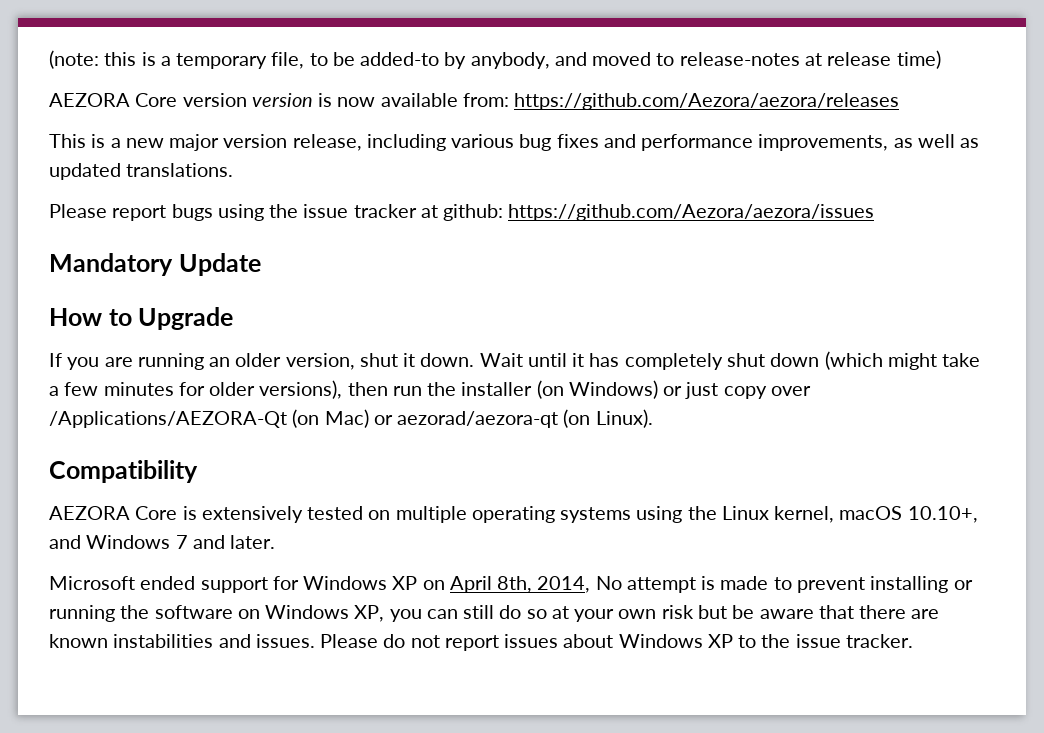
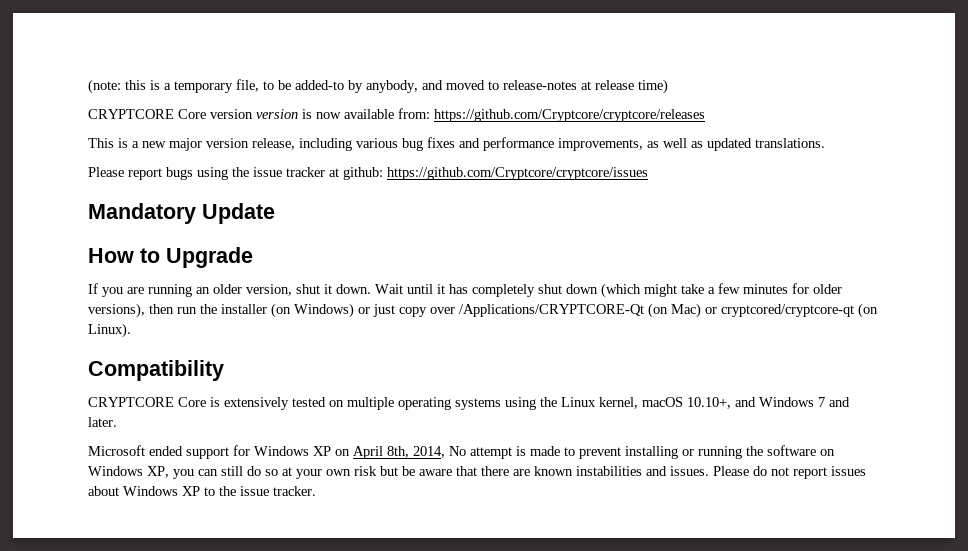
- AEZORA Core version version is now available from: https://github.com/Aezora/aezora/releases
+ CRYPTCORE Core version version is now available from: https://github.com/Cryptcore/cryptcore/releases
- Please report bugs using the issue tracker at github: https://github.com/Aezora/aezora/issues
+ Please report bugs using the issue tracker at github: https://github.com/Cryptcore/cryptcore/issues
- Wait until it has completely shut down (which might take a few minutes for older versions), then run the installer (on Windows) or just copy over /Applications/AEZORA-Qt (on Mac) or aezorad/aezora-qt (on Linux).
+ Wait until it has completely shut down (which might take a few minutes for older versions), then run the installer (on Windows) or just copy over /Applications/CRYPTCORE-Qt (on Mac) or cryptcored/cryptcore-qt (on Linux).
- AEZORA Core is extensively tested on multiple operating systems using the Linux kernel, macOS 10.10+, and Windows 7 and later.
+ CRYPTCORE Core is extensively tested on multiple operating systems using the Linux kernel, macOS 10.10+, and Windows 7 and later.

